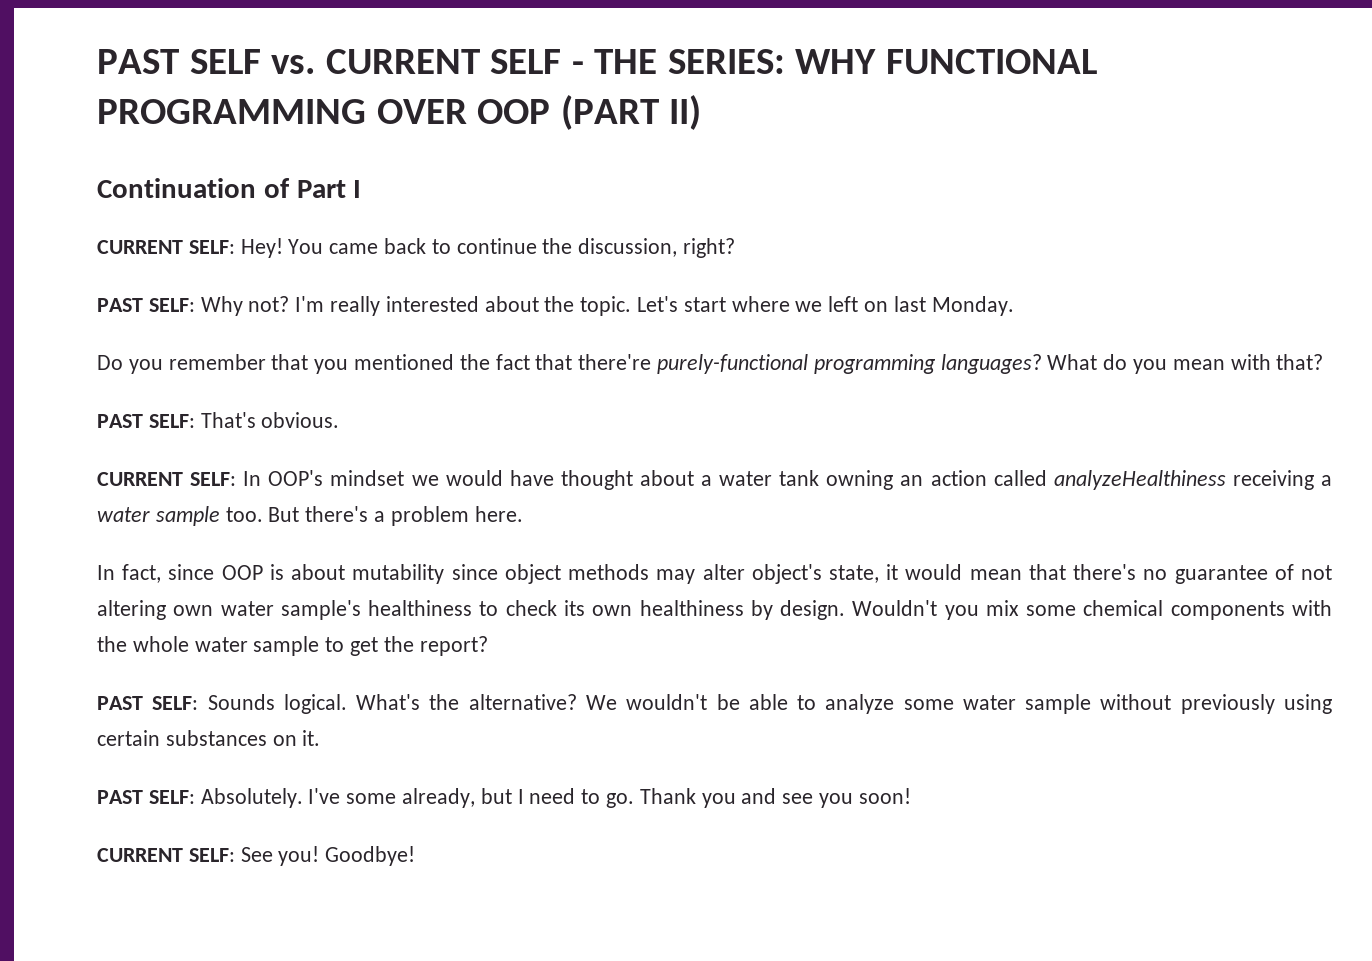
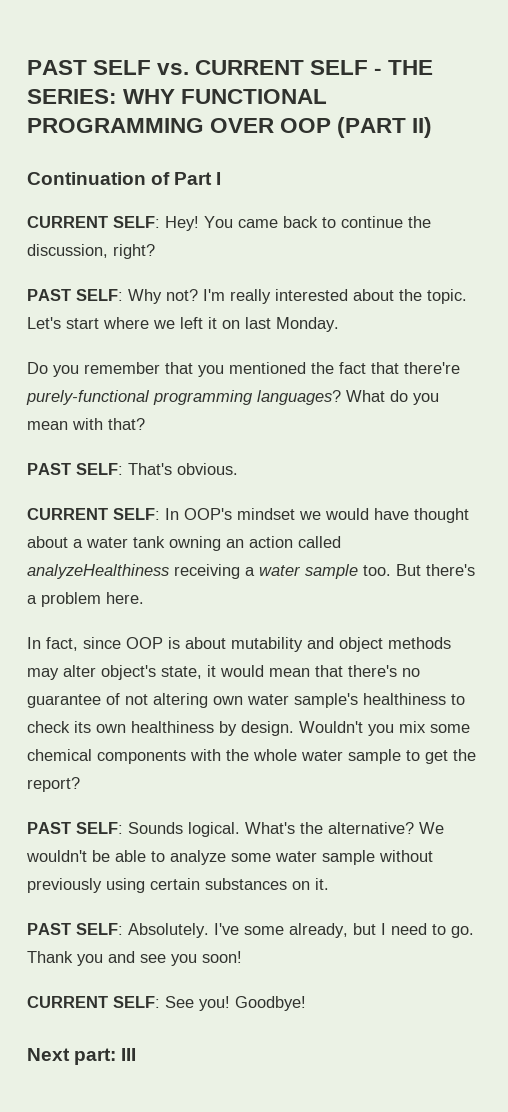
- Let's start where we left on last Monday.
+ Let's start where we left it on last Monday.
- In fact, since OOP is about mutability since object methods may alter object's state, it would mean that there's no guarantee of not altering own water sample's healthiness to check its own healthiness by design.
+ In fact, since OOP is about mutability and object methods may alter object's state, it would mean that there's no guarantee of not altering own water sample's healthiness to check its own healthiness by design.
+ Next part: III

